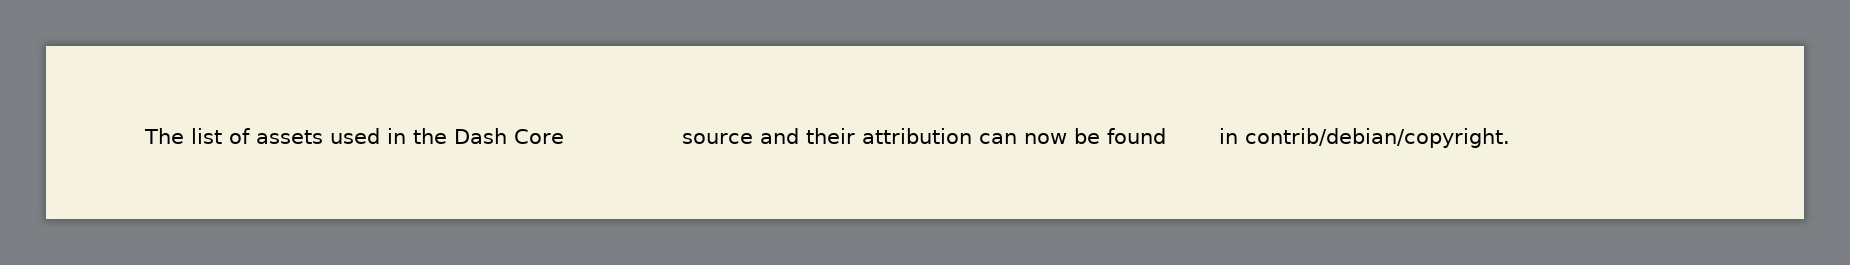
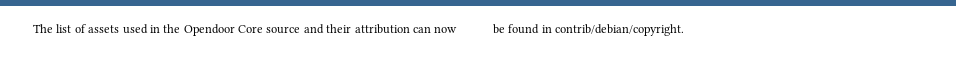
- The list of assets used in the Dash Core source and their attribution can now be found in contrib/debian/copyright.
+ The list of assets used in the Opendoor Core source and their attribution can now be found in contrib/debian/copyright.

